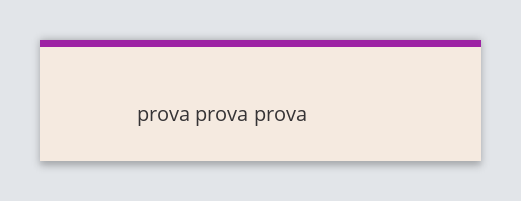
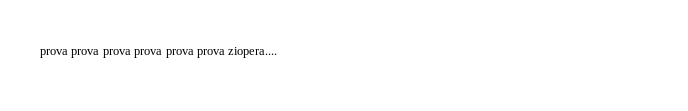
- prova prova prova
+ prova prova prova prova prova prova ziopera....

